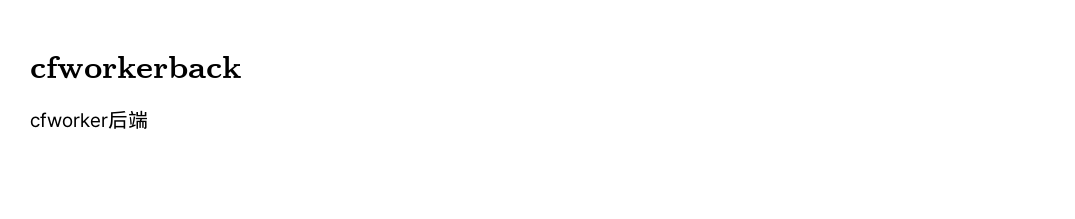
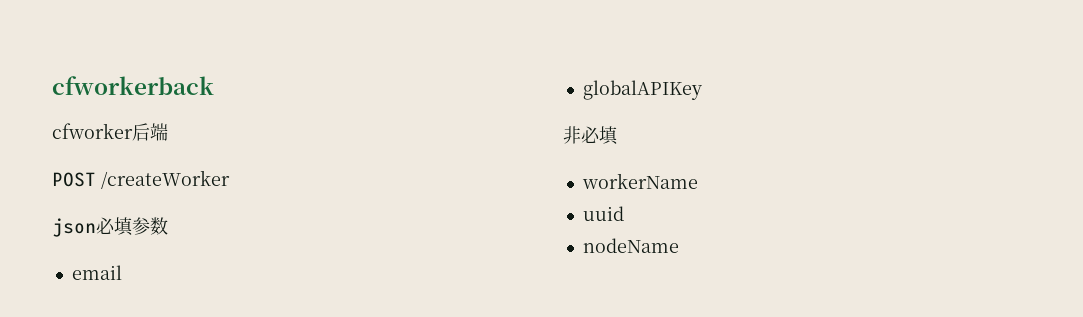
+ POST /createWorker
+ json必填参数
+ email
+ globalAPIKey
+ 非必填
+ workerName
+ uuid
+ nodeName

